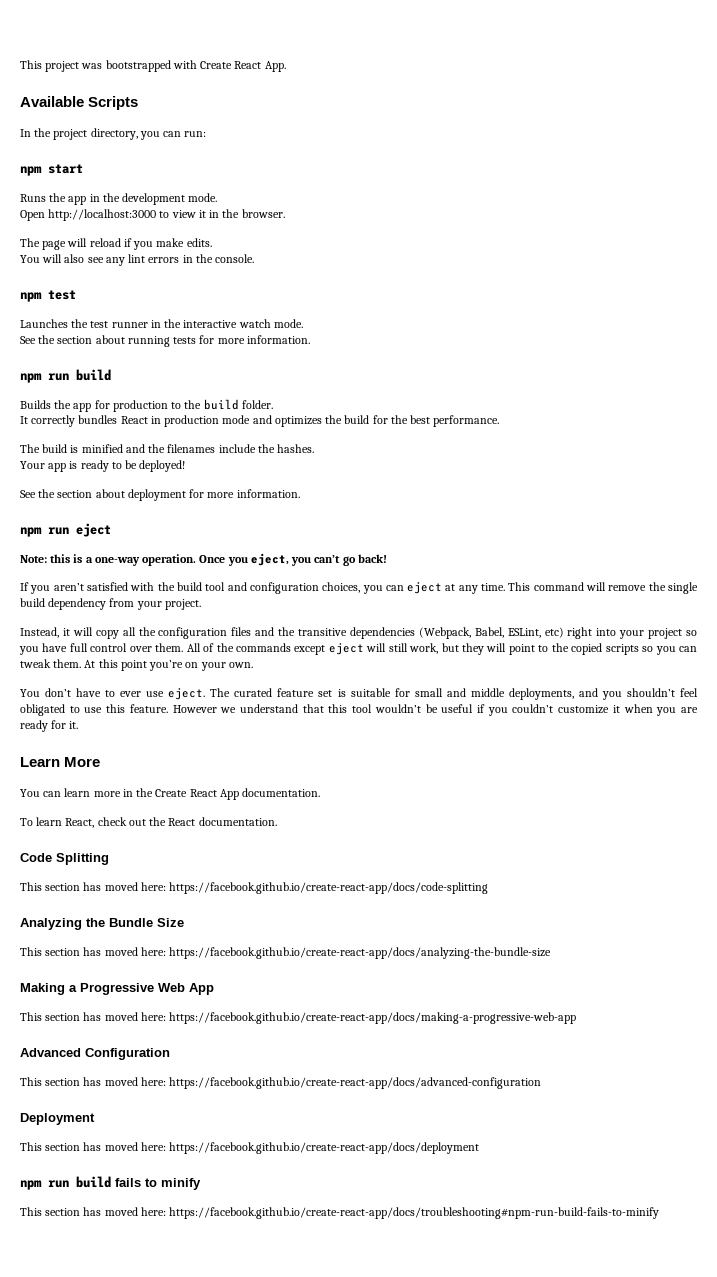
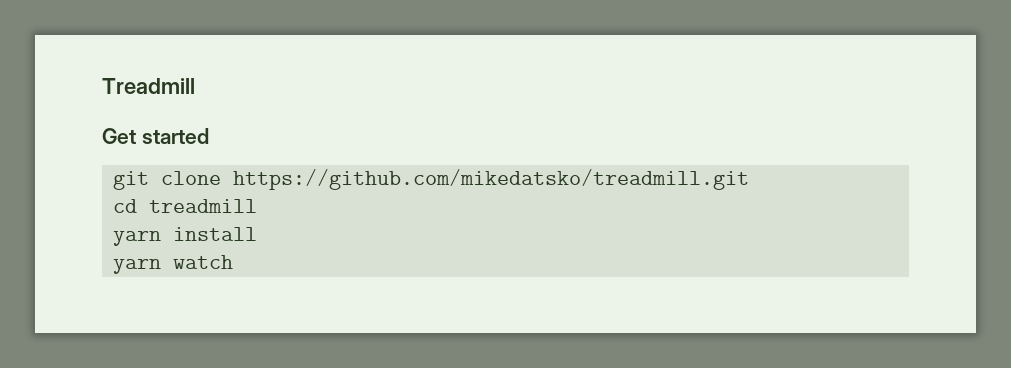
- This project was bootstrapped with Create React App.
- Available Scripts
- In the project directory, you can run:
- npm start
- Runs the app in the development mode.
- Open http://localhost:3000 to view it in the browser.
- The page will reload if you make edits.
- You will also see any lint errors in the console.
- npm test
- Launches the test runner in the interactive watch mode.
- See the section about running tests for more information.
- npm run build
- Builds the app for production to the build folder.
- It correctly bundles React in production mode and optimizes the build for the best performance.
- The build is minified and the filenames include the hashes.
- Your app is ready to be deployed!
- See the section about deployment for more information.
- npm run eject
- Note: this is a one-way operation. Once you eject, you can’t go back!
- If you aren’t satisfied with the build tool and configuration choices, you can eject at any time. This command will remove the single build dependency from your project.
- Instead, it will copy all the configuration files and the transitive dependencies (Webpack, Babel, ESLint, etc) right into your project so you have full control over them. All of the commands except eject will still work, but they will point to the copied scripts so you can tweak them. At this point you’re on your own.
- You don’t have to ever use eject. The curated feature set is suitable for small and middle deployments, and you shouldn’t feel obligated to use this feature. However we understand that this tool wouldn’t be useful if you couldn’t customize it when you are ready for it.
- Learn More
- You can learn more in the Create React App documentation.
- To learn React, check out the React documentation.
- Code Splitting
- This section has moved here: https://facebook.github.io/create-react-app/docs/code-splitting
- Analyzing the Bundle Size
- This section has moved here: https://facebook.github.io/create-react-app/docs/analyzing-the-bundle-size
- Making a Progressive Web App
- This section has moved here: https://facebook.github.io/create-react-app/docs/making-a-progressive-web-app
- Advanced Configuration
- This section has moved here: https://facebook.github.io/create-react-app/docs/advanced-configuration
- Deployment
- This section has moved here: https://facebook.github.io/create-react-app/docs/deployment
- npm run build fails to minify
- This section has moved here: https://facebook.github.io/create-react-app/docs/troubleshooting#npm-run-build-fails-to-minify
+ Treadmill
+ Get started
+ git clone https://github.com/mikedatsko/treadmill.git
+ cd treadmill
+ yarn install
+ yarn watch

